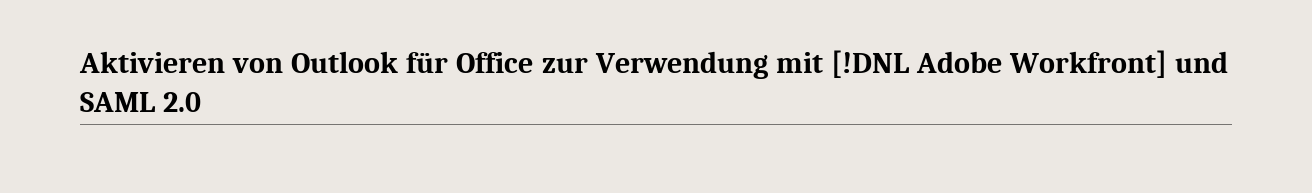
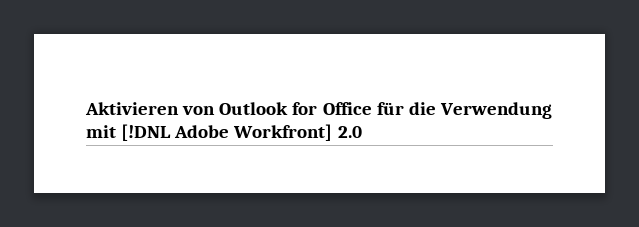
- Aktivieren von Outlook für Office zur Verwendung mit [!DNL Adobe Workfront] und SAML 2.0
+ Aktivieren von Outlook for Office für die Verwendung mit [!DNL Adobe Workfront] 2.0

